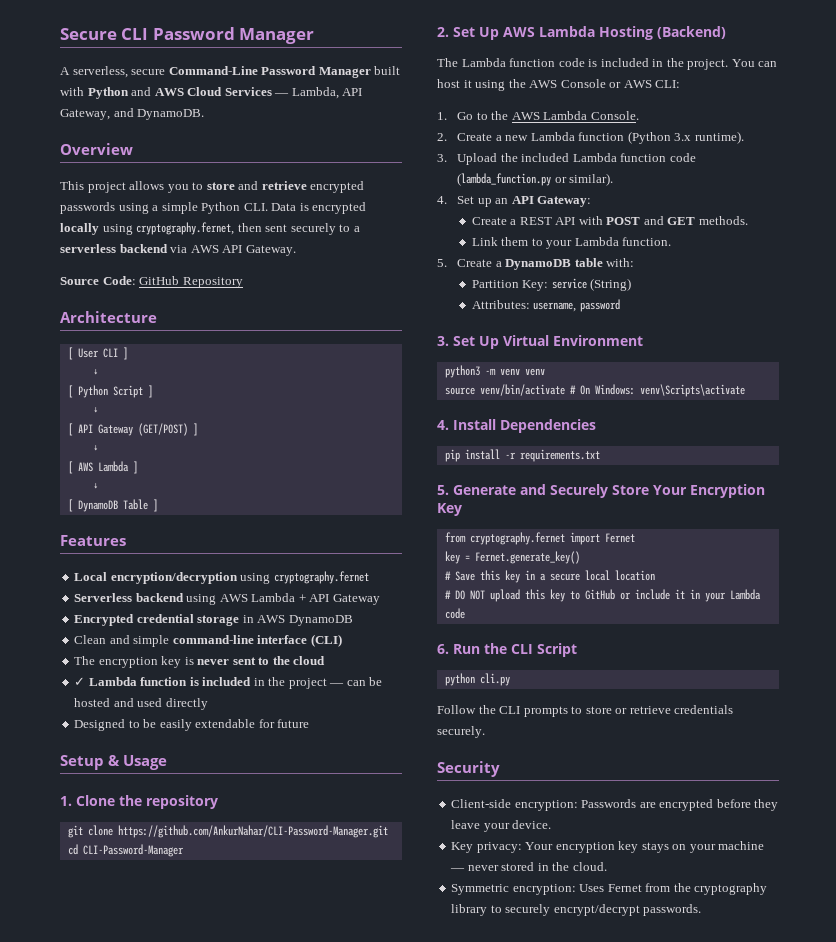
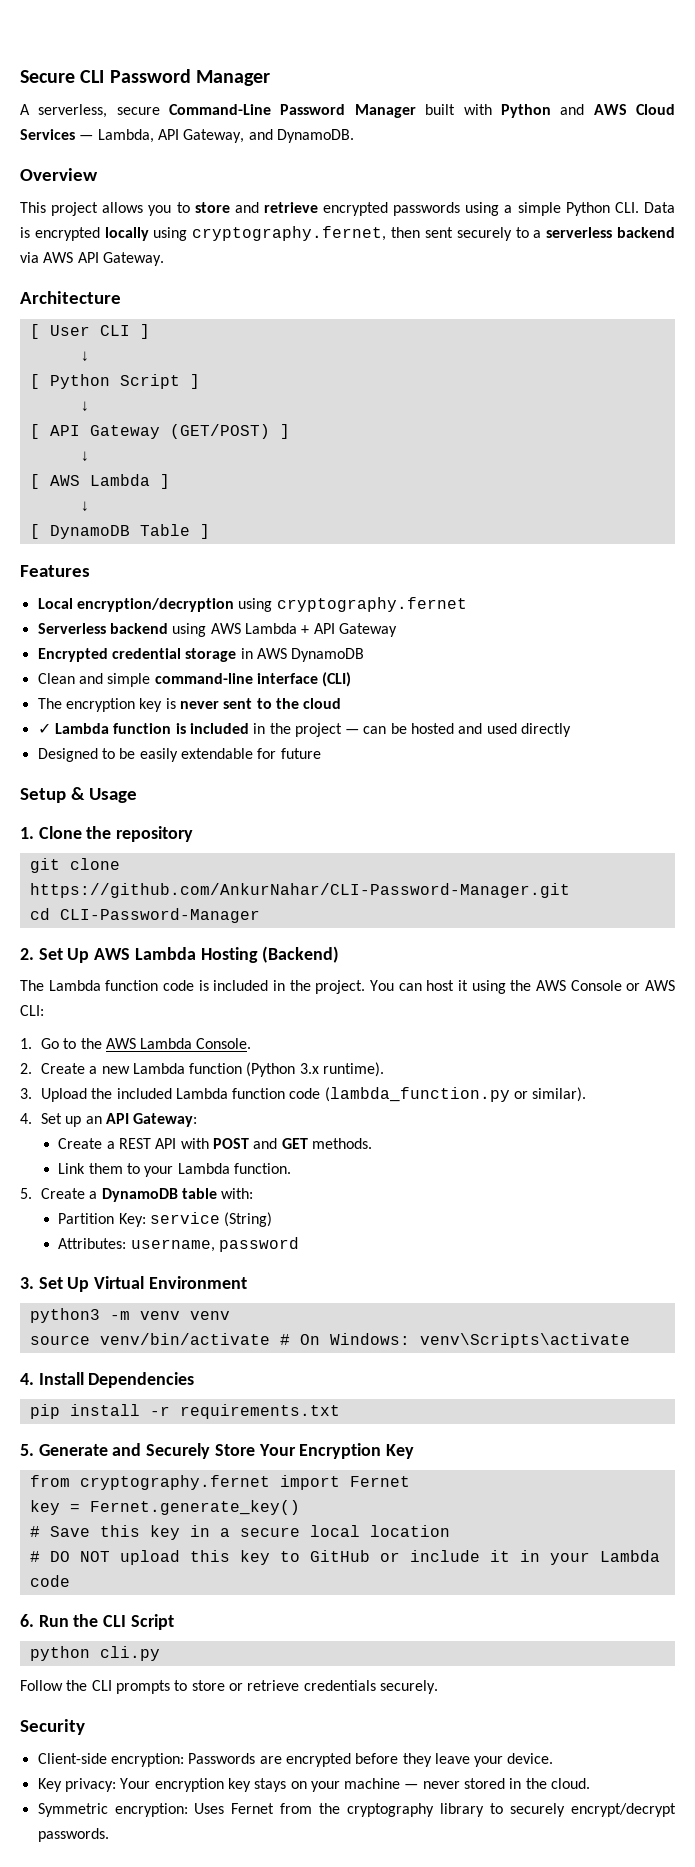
- Source Code: GitHub Repository

